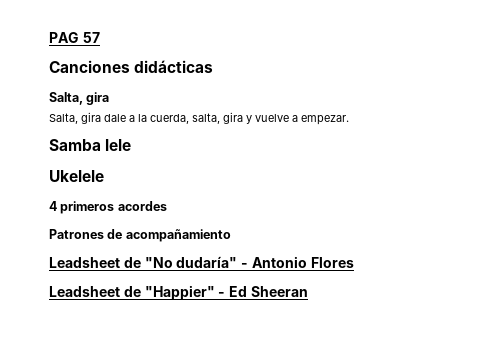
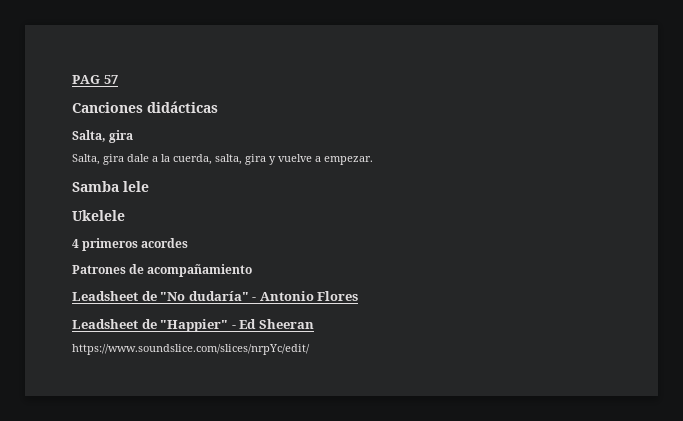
+ https://www.soundslice.com/slices/nrpYc/edit/

